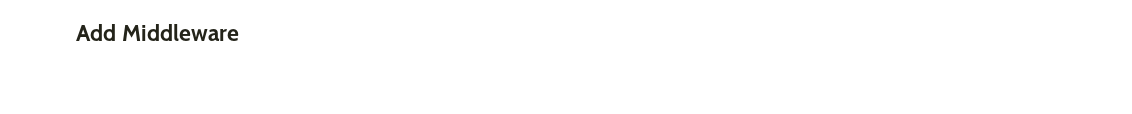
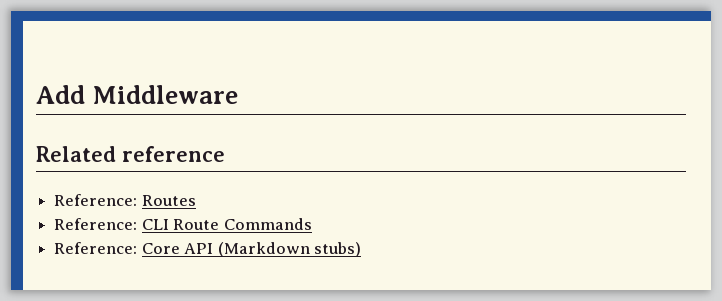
+ Related reference
+ Reference: Routes
+ Reference: CLI Route Commands
+ Reference: Core API (Markdown stubs)

